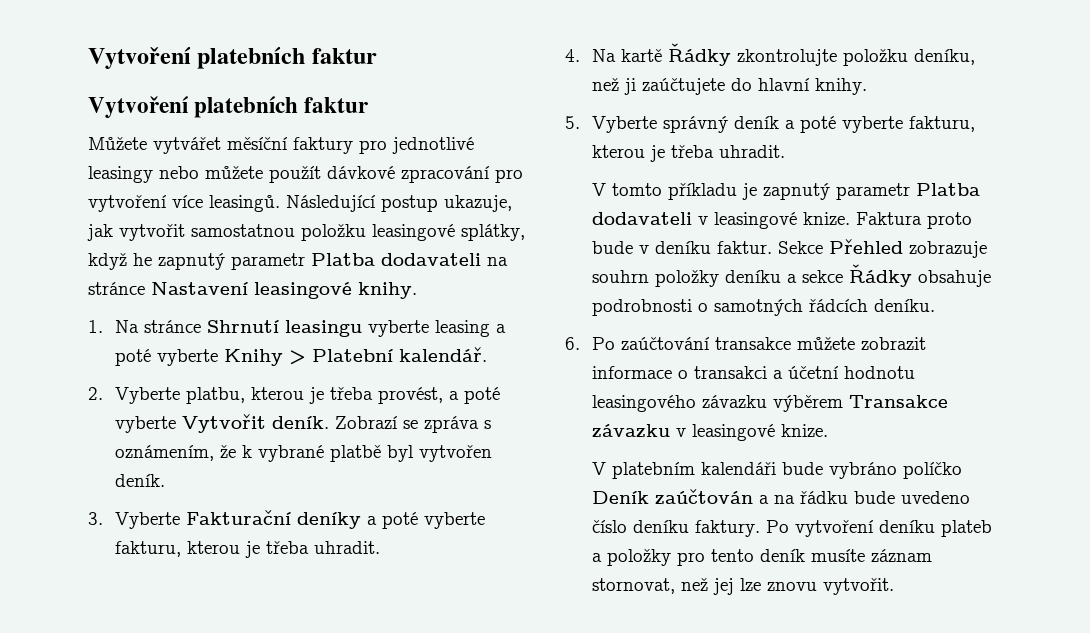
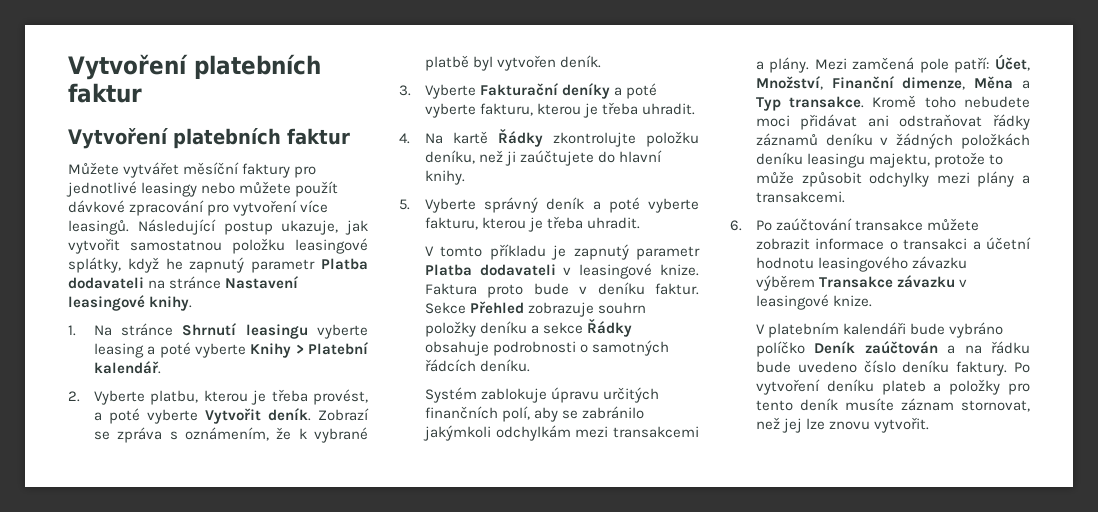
+ Systém zablokuje úpravu určitých finančních polí, aby se zabránilo jakýmkoli odchylkám mezi transakcemi a plány. Mezi zamčená pole patří: Účet, Množství, Finanční dimenze, Měna a Typ transakce. Kromě toho nebudete moci přidávat ani odstraňovat řádky záznamů deníku v žádných položkách deníku leasingu majektu, protože to může způsobit odchylky mezi plány a transakcemi.

